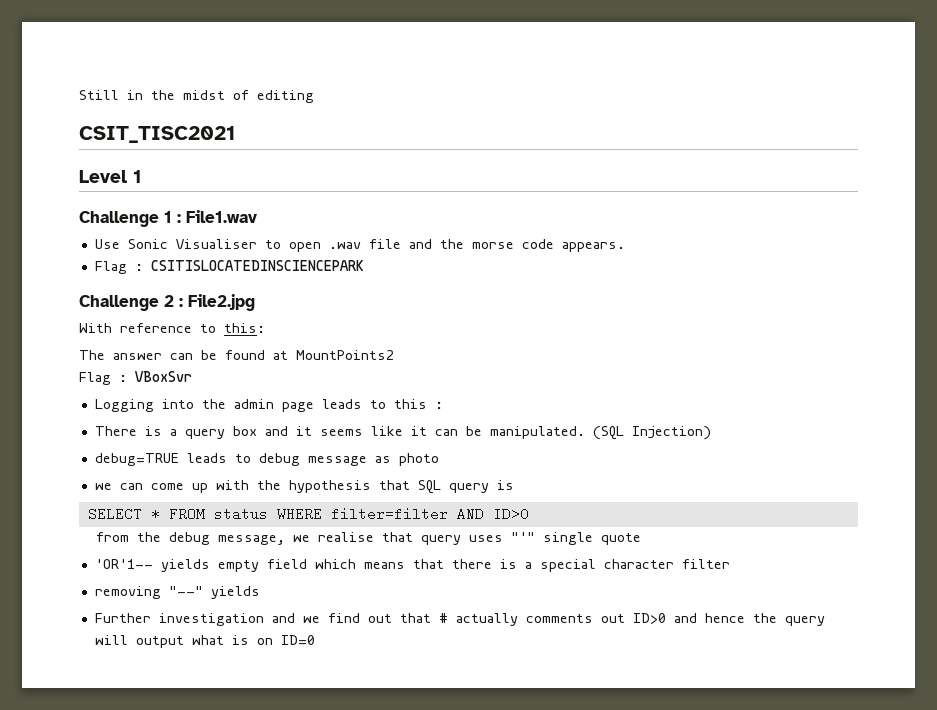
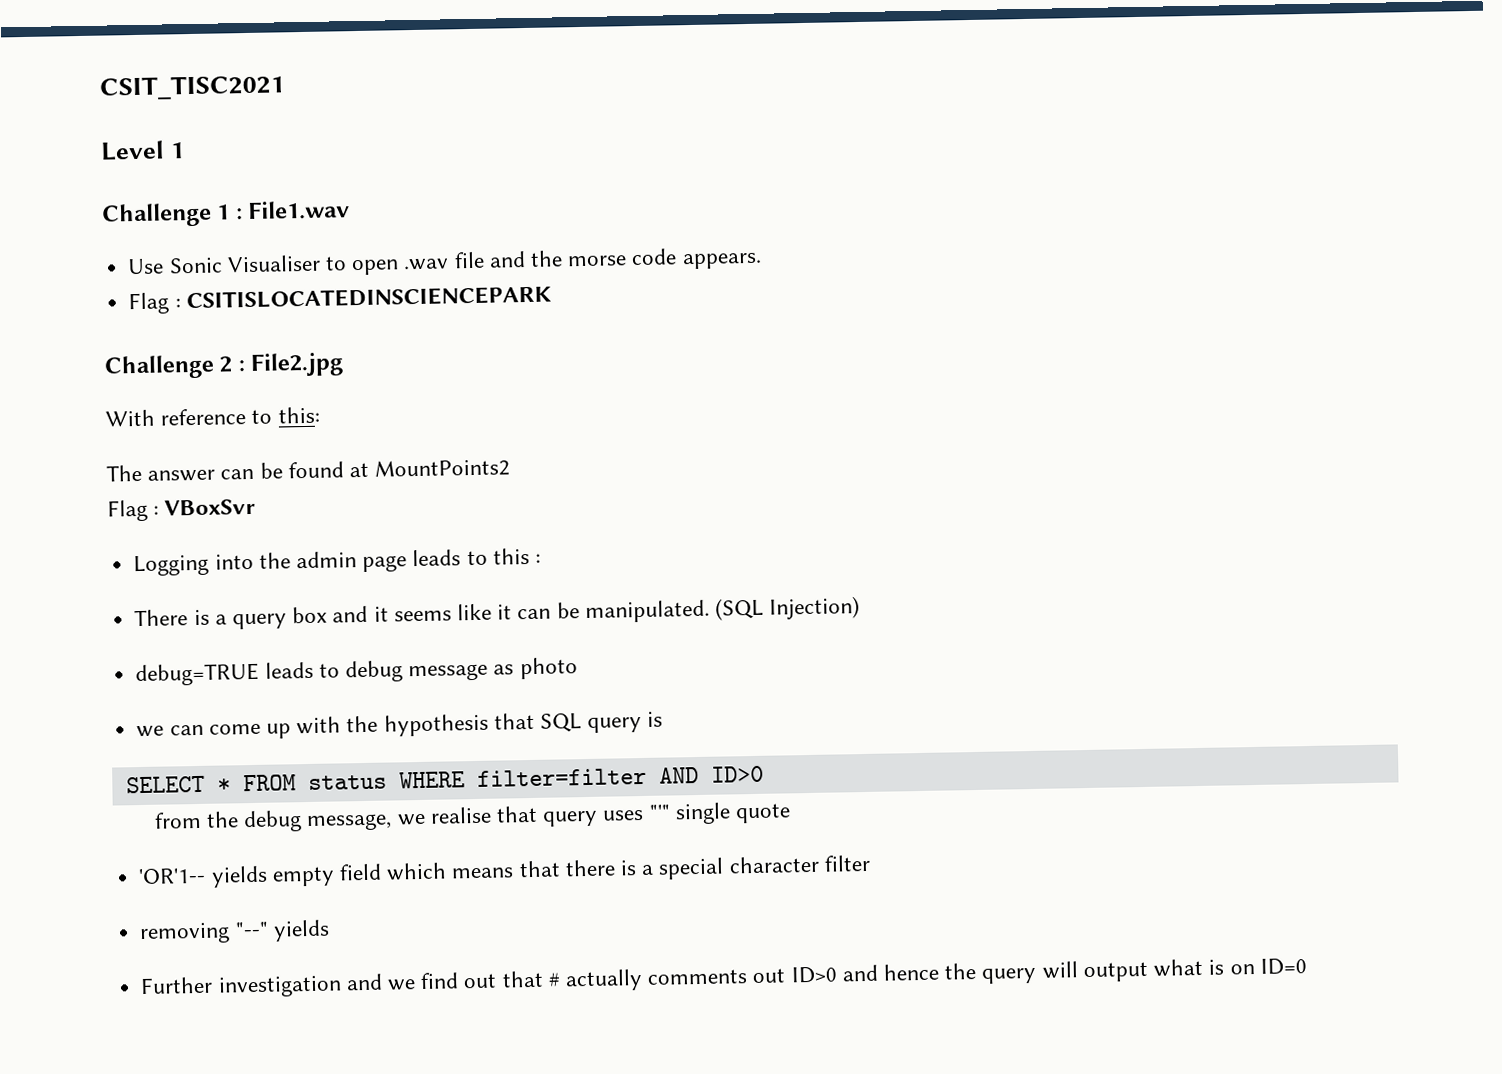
- Still in the midst of editing

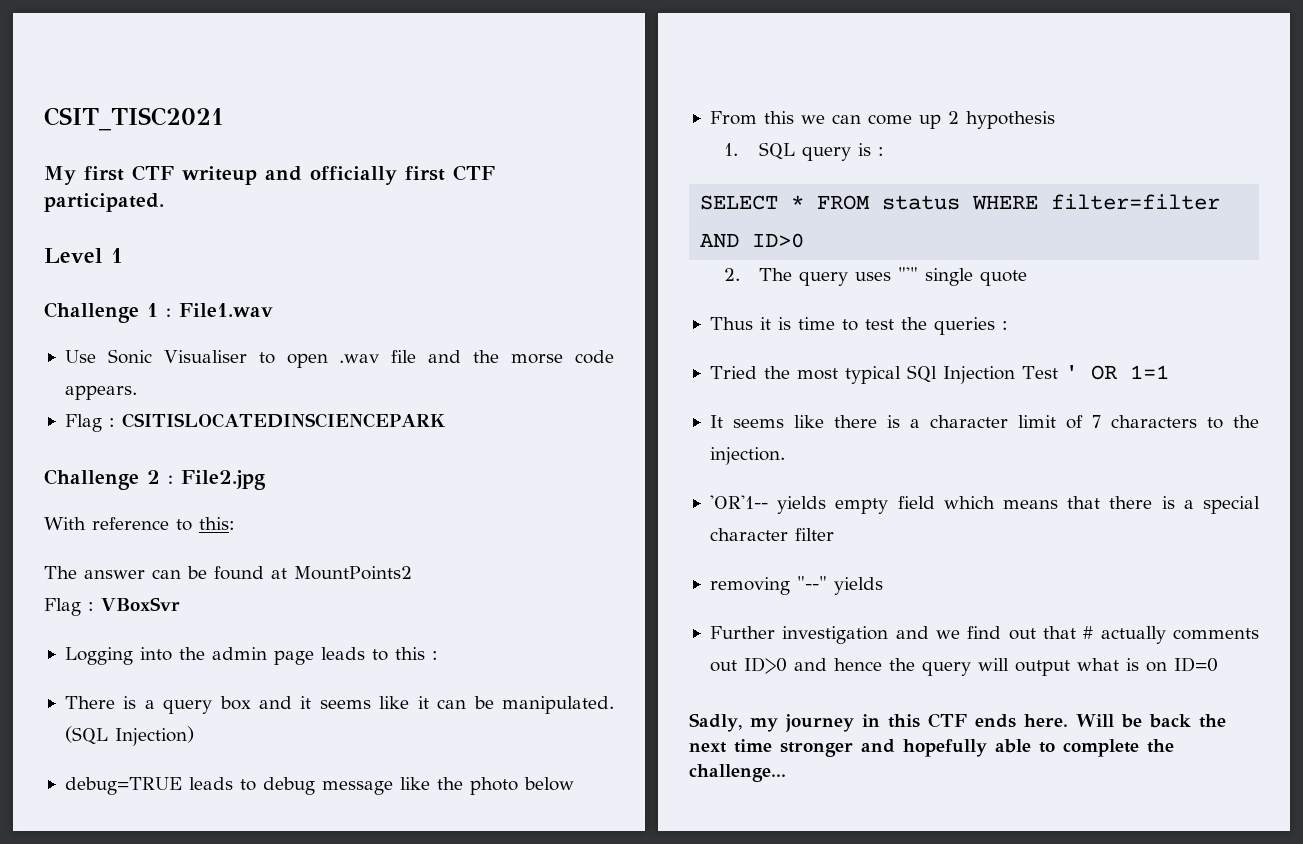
+ My first CTF writeup and officially first CTF participated.
- debug=TRUE leads to debug message as photo
- we can come up with the hypothesis that SQL query is
+ debug=TRUE leads to debug message like the photo below
+ From this we can come up 2 hypothesis
+ 1. SQL query is :
- from the debug message, we realise that query uses "'" single quote
+ 2. The query uses "'" single quote
+ Thus it is time to test the queries :
+ Tried the most typical SQl Injection Test ' OR 1=1
+ It seems like there is a character limit of 7 characters to the injection.
+ Sadly, my journey in this CTF ends here. Will be back the next time stronger and hopefully able to complete the challenge...

